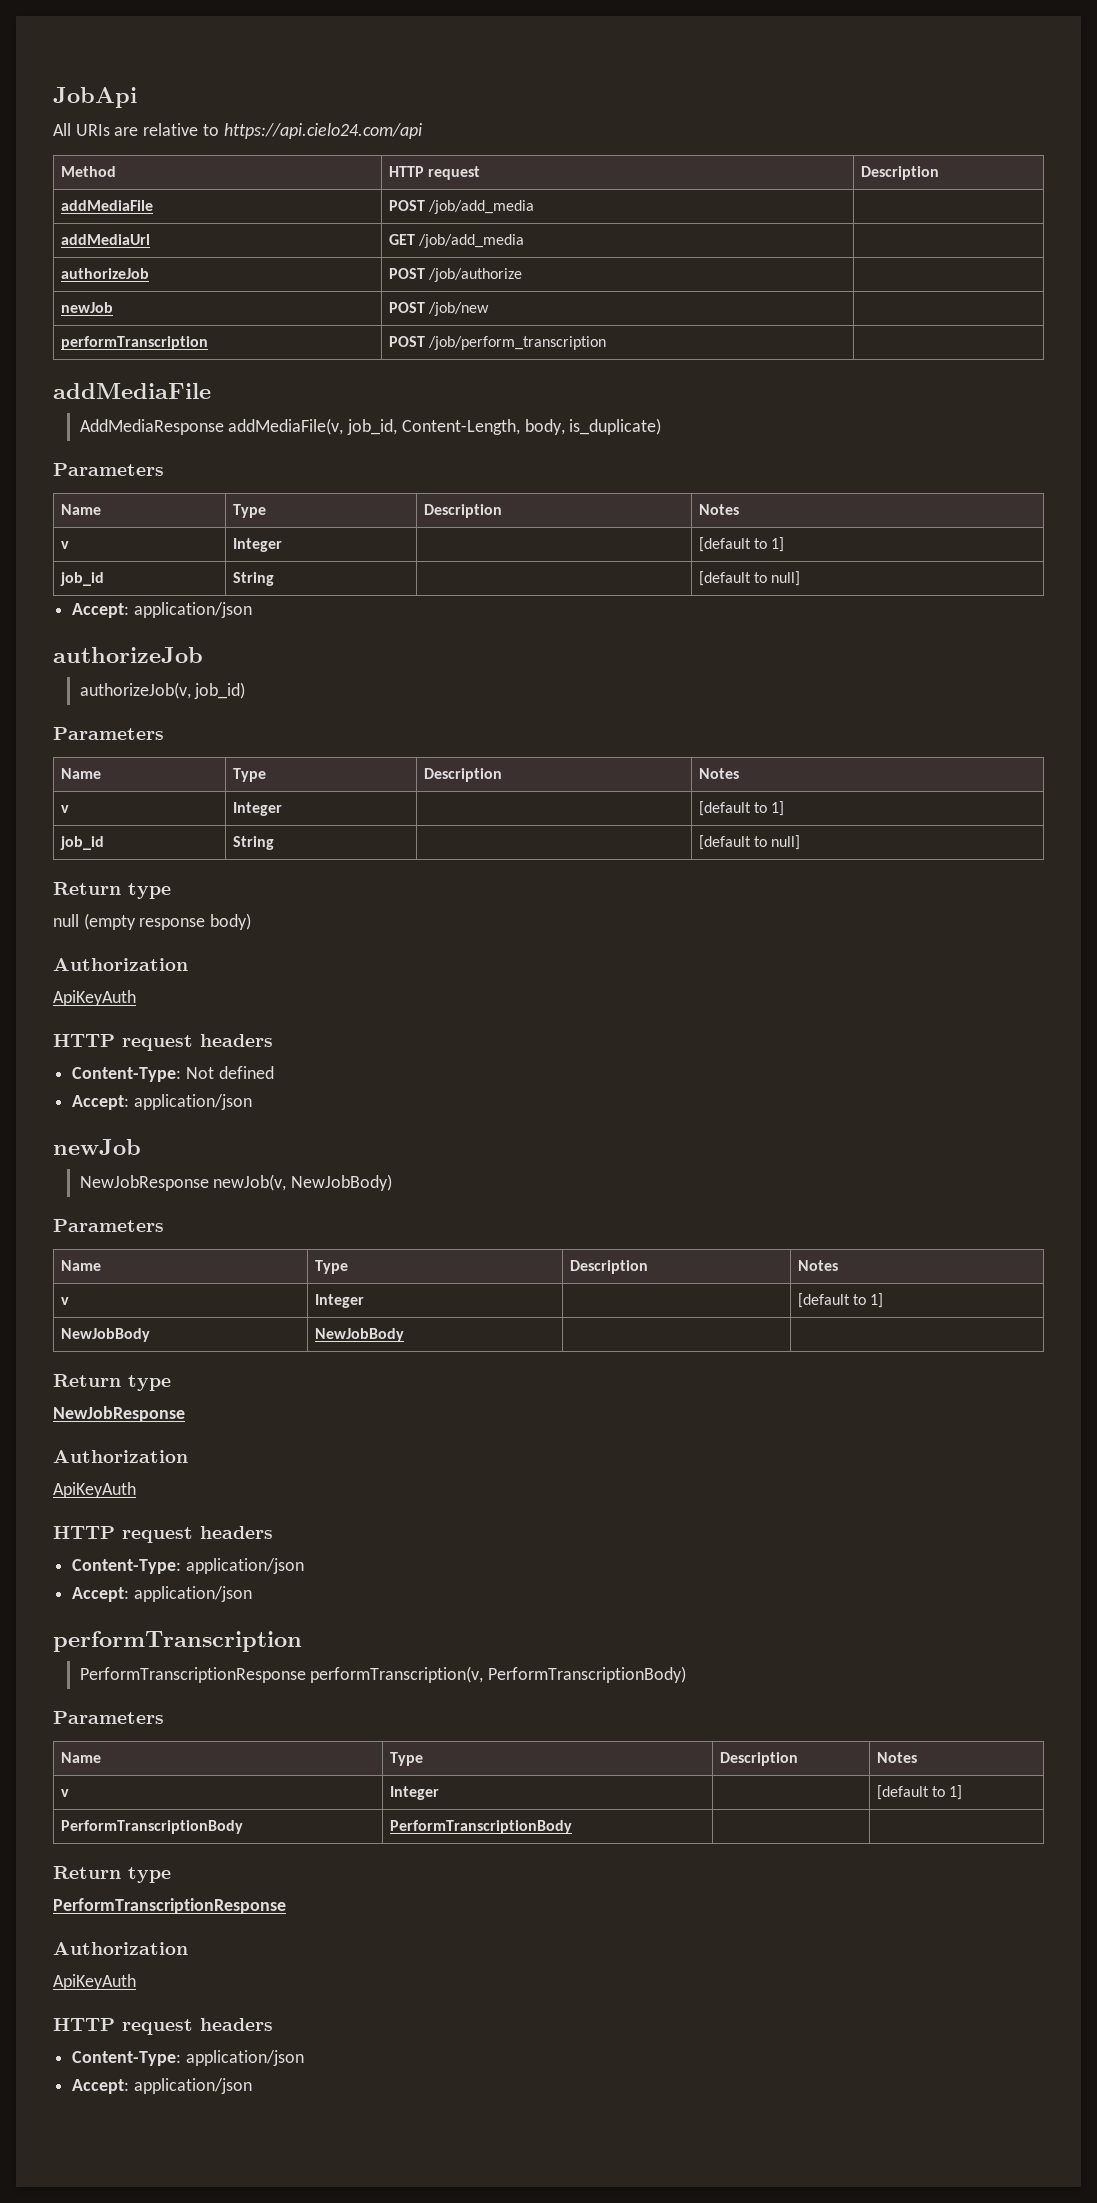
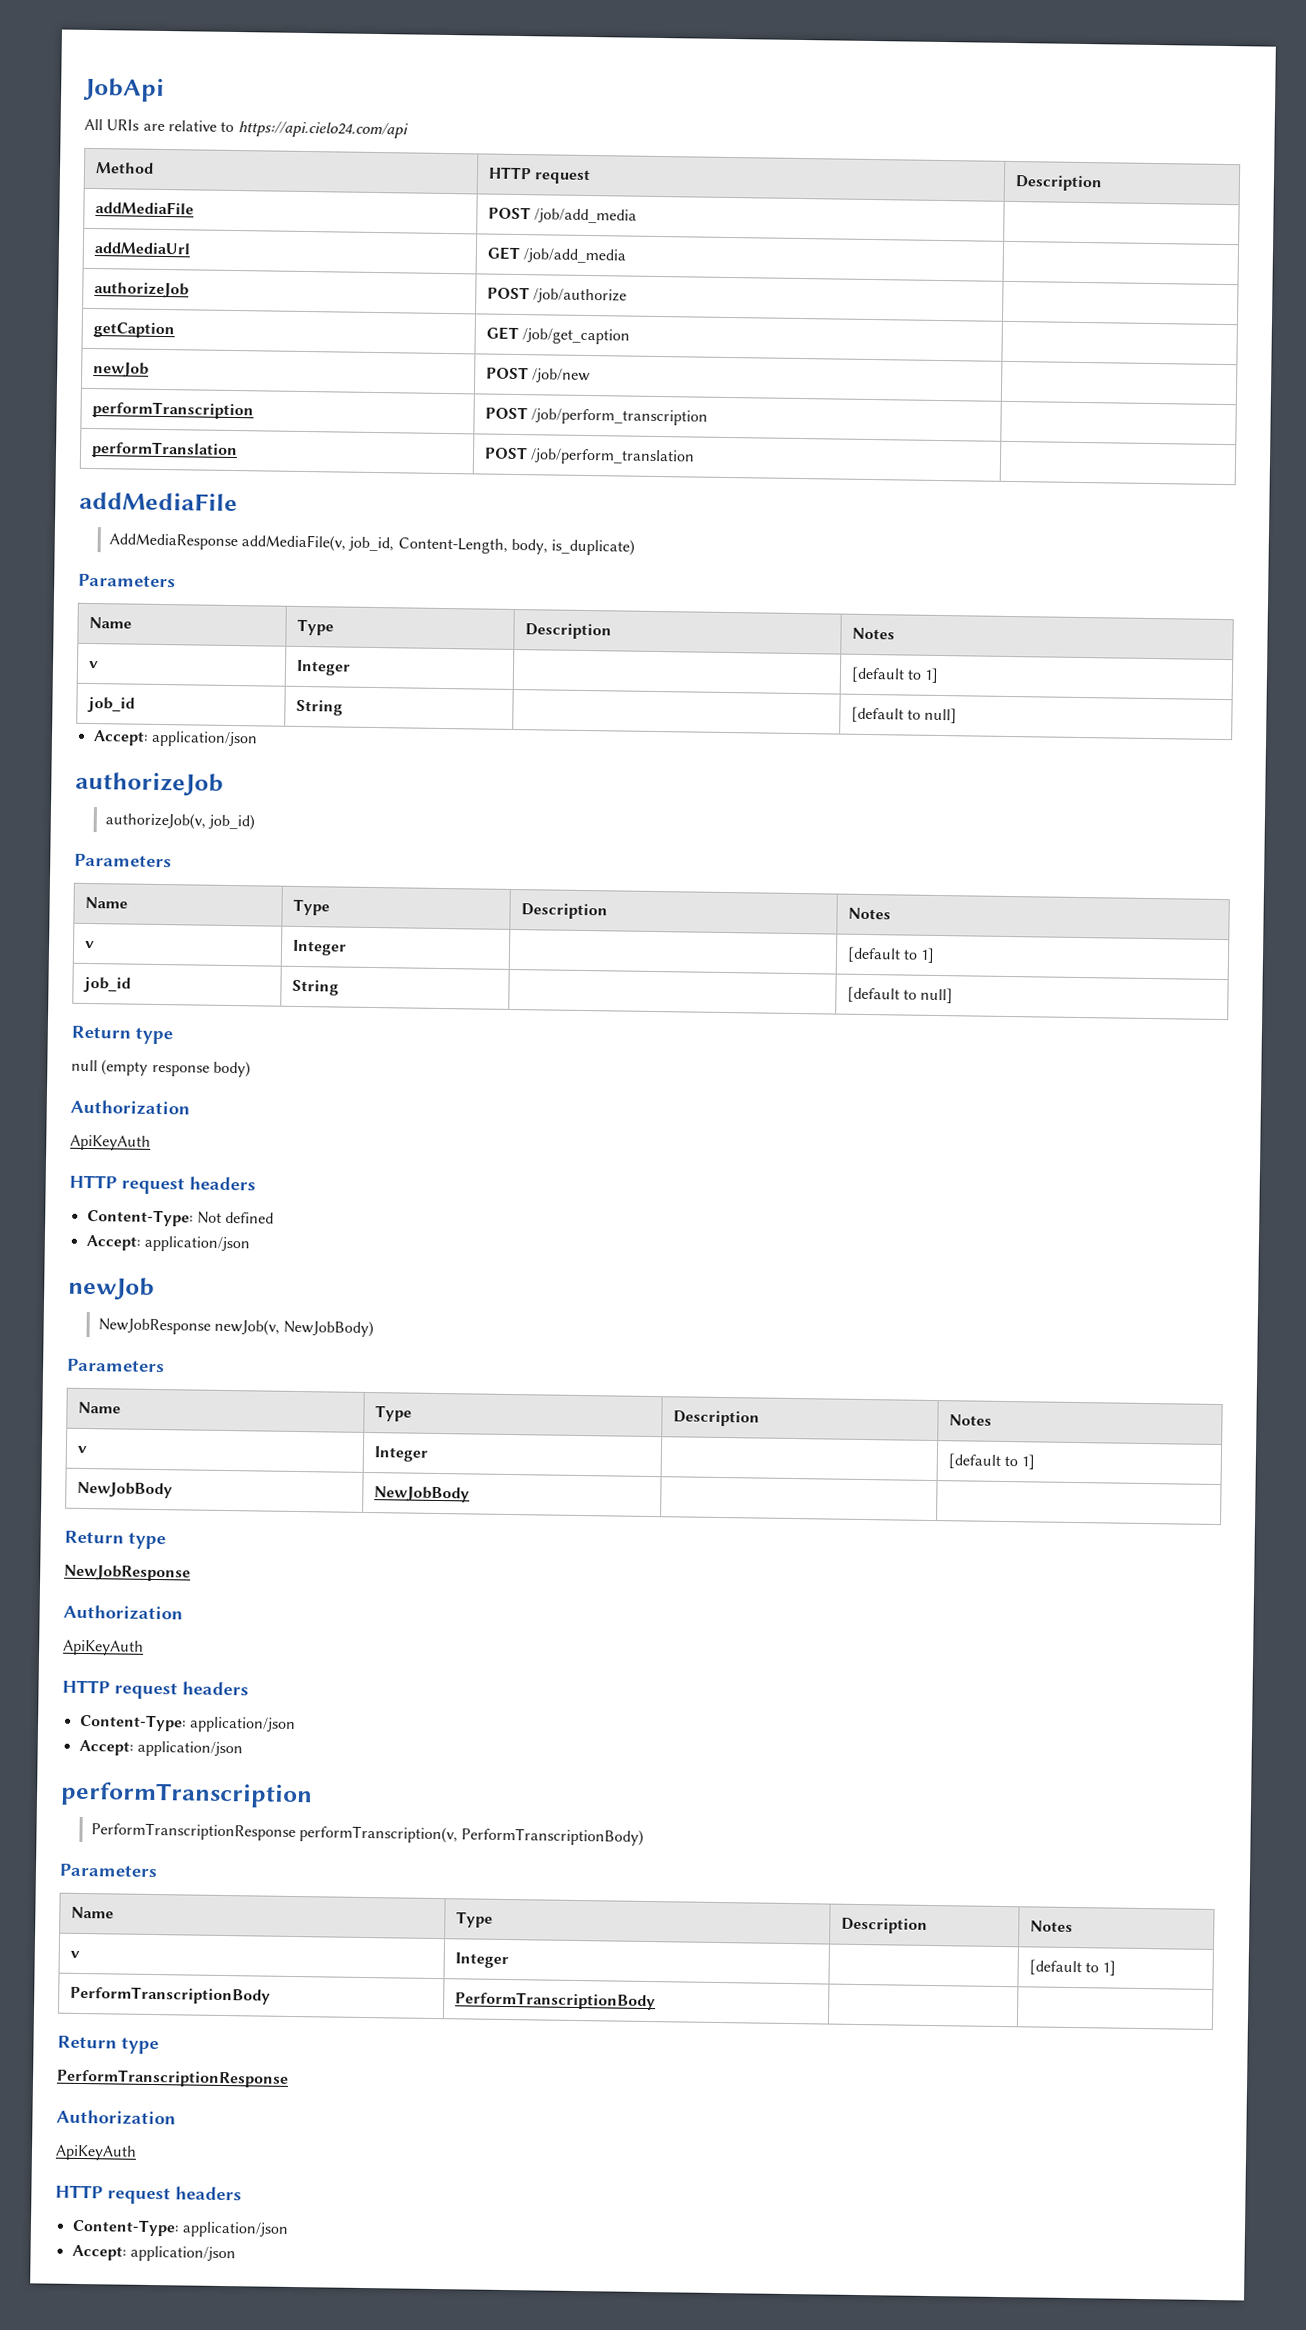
+ getCaption | GET /job/get_caption |
+ performTranslation | POST /job/perform_translation |

